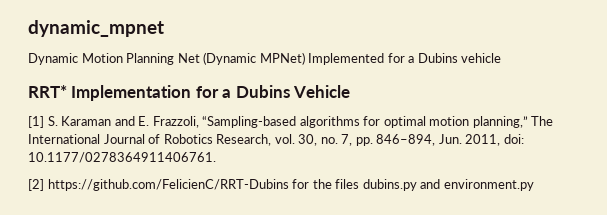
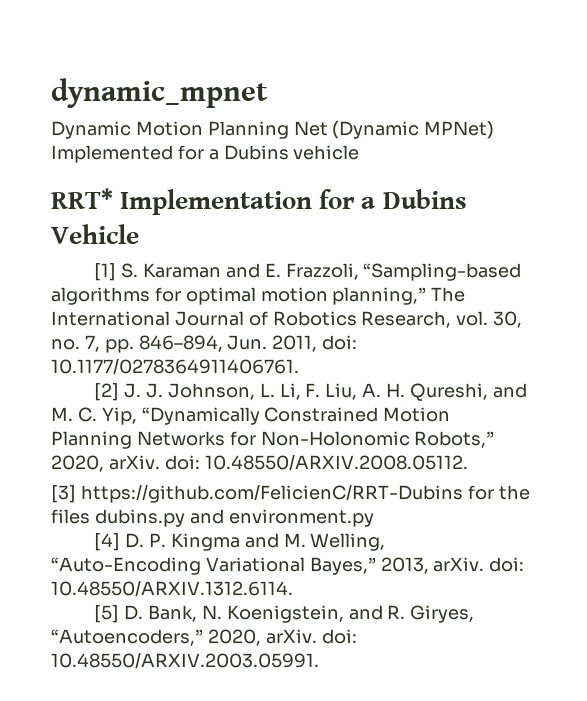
- [2] https://github.com/FelicienC/RRT-Dubins for the files dubins.py and environment.py
+ [2] J. J. Johnson, L. Li, F. Liu, A. H. Qureshi, and M. C. Yip, “Dynamically Constrained Motion Planning Networks for Non-Holonomic Robots,” 2020, arXiv. doi: 10.48550/ARXIV.2008.05112.
+ [3] https://github.com/FelicienC/RRT-Dubins for the files dubins.py and environment.py
+ [4] D. P. Kingma and M. Welling, “Auto-Encoding Variational Bayes,” 2013, arXiv. doi: 10.48550/ARXIV.1312.6114.
+ [5] D. Bank, N. Koenigstein, and R. Giryes, “Autoencoders,” 2020, arXiv. doi: 10.48550/ARXIV.2003.05991.

